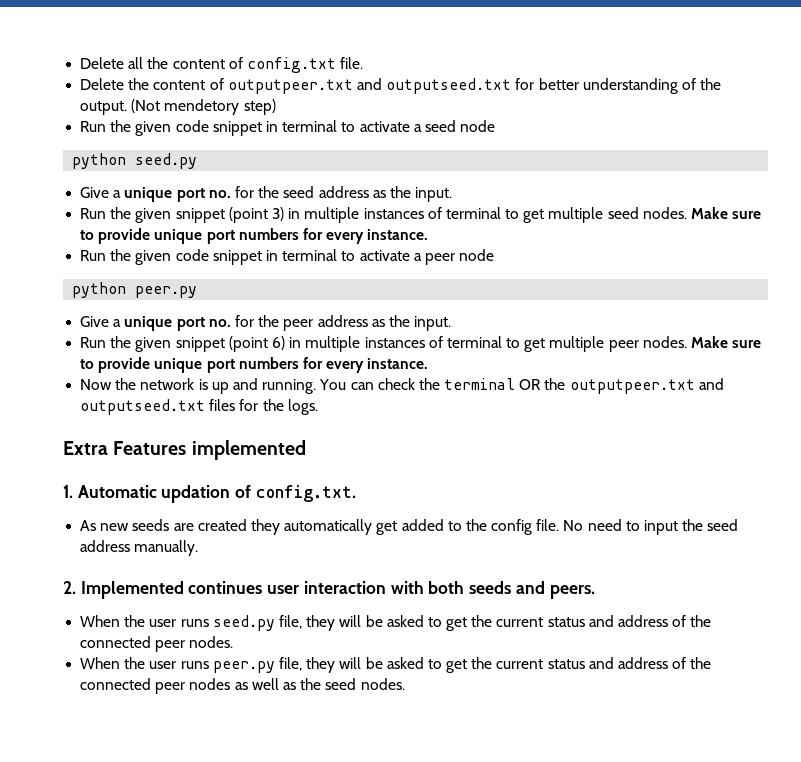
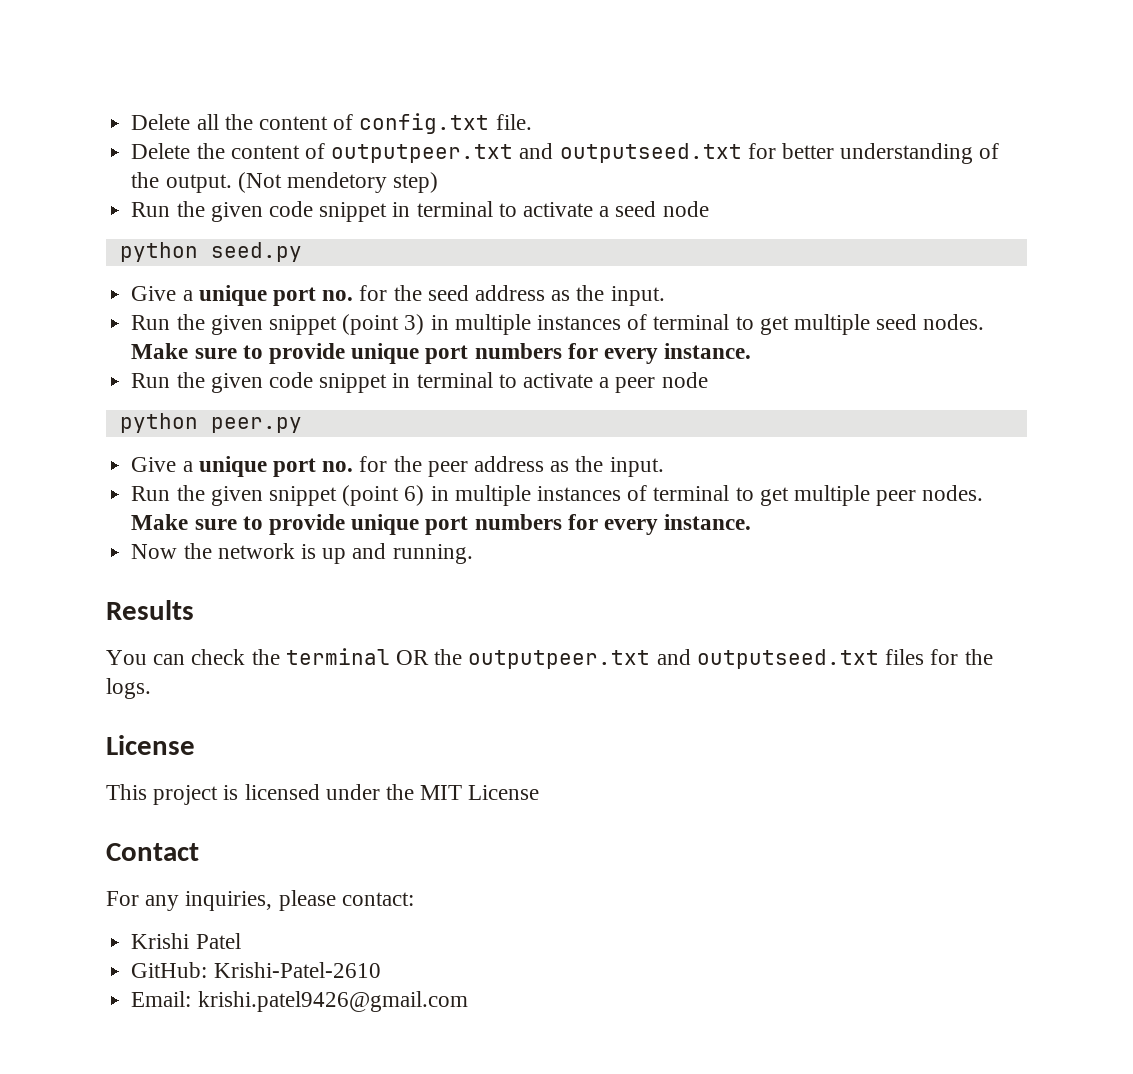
- Now the network is up and running. You can check the terminal OR the outputpeer.txt and outputseed.txt files for the logs.
- Extra Features implemented
- 1. Automatic updation of config.txt.
- As new seeds are created they automatically get added to the config file. No need to input the seed address manually.
- 2. Implemented continues user interaction with both seeds and peers.
- When the user runs seed.py file, they will be asked to get the current status and address of the connected peer nodes.
- When the user runs peer.py file, they will be asked to get the current status and address of the connected peer nodes as well as the seed nodes.
+ Now the network is up and running.
+ Results
+ You can check the terminal OR the outputpeer.txt and outputseed.txt files for the logs.
+ License
+ This project is licensed under the MIT License
+ Contact
+ For any inquiries, please contact:
+ Krishi Patel
+ GitHub: Krishi-Patel-2610
+ Email: krishi.patel9426@gmail.com

